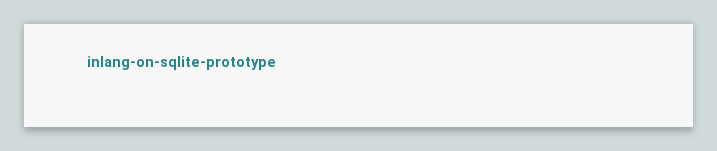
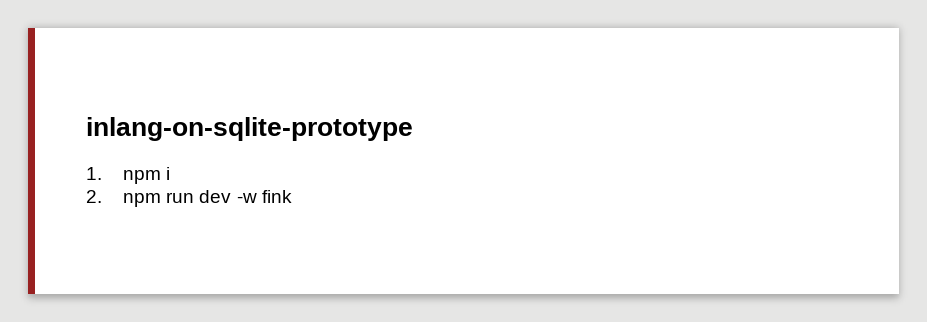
+ 1. npm i
+ 2. npm run dev -w fink

